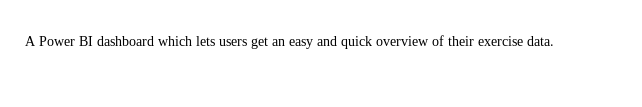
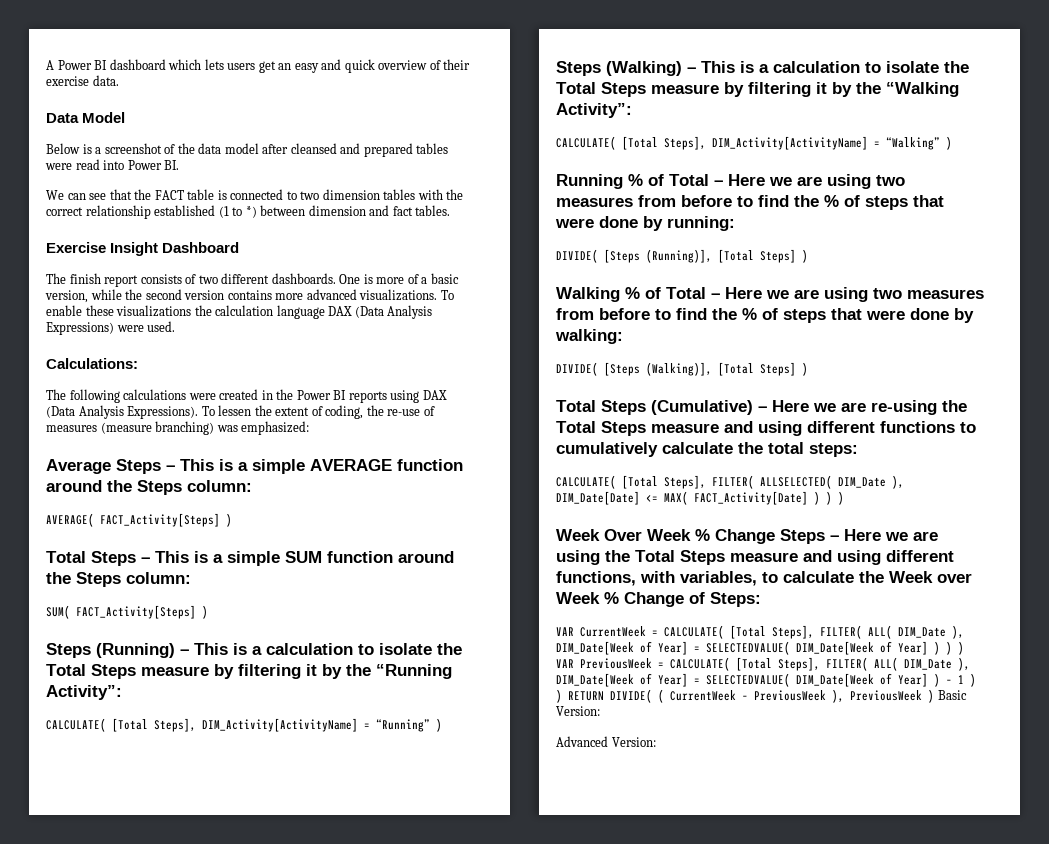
+ Data Model
+ Below is a screenshot of the data model after cleansed and prepared tables were read into Power BI.
+ We can see that the FACT table is connected to two dimension tables with the correct relationship established (1 to *) between dimension and fact tables.
+ Exercise Insight Dashboard
+ The finish report consists of two different dashboards. One is more of a basic version, while the second version contains more advanced visualizations. To enable these visualizations the calculation language DAX (Data Analysis Expressions) were used.
+ Calculations:
+ The following calculations were created in the Power BI reports using DAX (Data Analysis Expressions). To lessen the extent of coding, the re-use of measures (measure branching) was emphasized:
+ Average Steps – This is a simple AVERAGE function around the Steps column:
+ AVERAGE( FACT_Activity[Steps] )
+ Total Steps – This is a simple SUM function around the Steps column:
+ SUM( FACT_Activity[Steps] )
+ Steps (Running) – This is a calculation to isolate the Total Steps measure by filtering it by the “Running Activity”:
+ CALCULATE( [Total Steps], DIM_Activity[ActivityName] = “Running” )
+ Steps (Walking) – This is a calculation to isolate the Total Steps measure by filtering it by the “Walking Activity”:
+ CALCULATE( [Total Steps], DIM_Activity[ActivityName] = “Walking” )
+ Running % of Total – Here we are using two measures from before to find the % of steps that were done by running:
+ DIVIDE( [Steps (Running)], [Total Steps] )
+ Walking % of Total – Here we are using two measures from before to find the % of steps that were done by walking:
+ DIVIDE( [Steps (Walking)], [Total Steps] )
+ Total Steps (Cumulative) – Here we are re-using the Total Steps measure and using different functions to cumulatively calculate the total steps:
+ CALCULATE( [Total Steps], FILTER( ALLSELECTED( DIM_Date ), DIM_Date[Date] <= MAX( FACT_Activity[Date] ) ) )
+ Week Over Week % Change Steps – Here we are using the Total Steps measure and using different functions, with variables, to calculate the Week over Week % Change of Steps:
+ VAR CurrentWeek = CALCULATE( [Total Steps], FILTER( ALL( DIM_Date ), DIM_Date[Week of Year] = SELECTEDVALUE( DIM_Date[Week of Year] ) ) ) VAR PreviousWeek = CALCULATE( [Total Steps], FILTER( ALL( DIM_Date ), DIM_Date[Week of Year] = SELECTEDVALUE( DIM_Date[Week of Year] ) – 1 ) ) RETURN DIVIDE( ( CurrentWeek – PreviousWeek ), PreviousWeek ) Basic Version:
+ Advanced Version:

